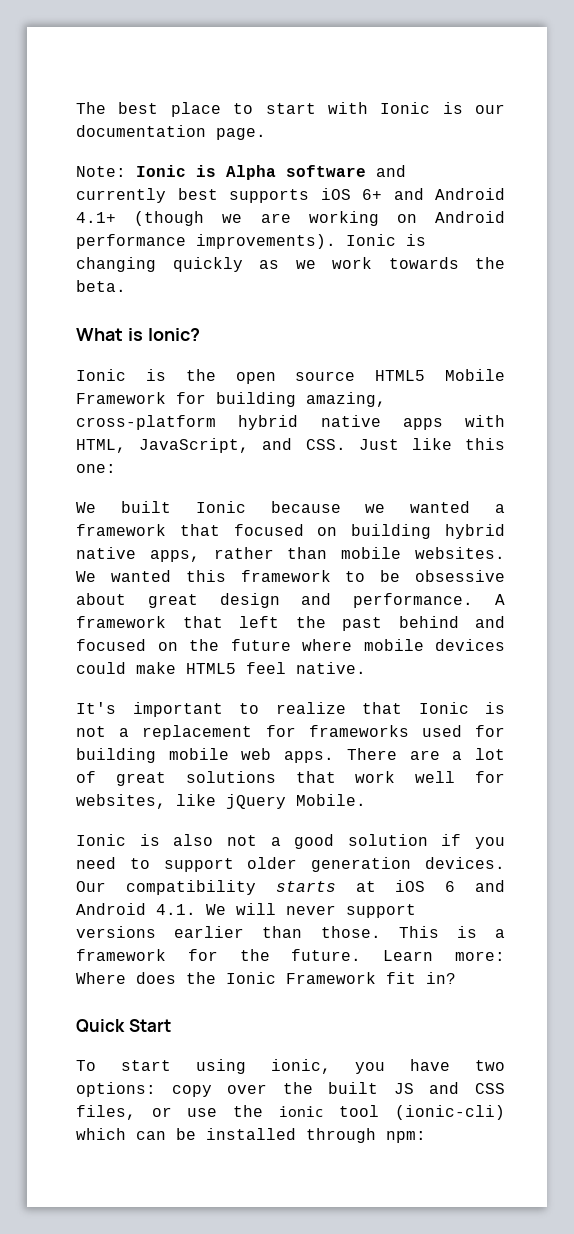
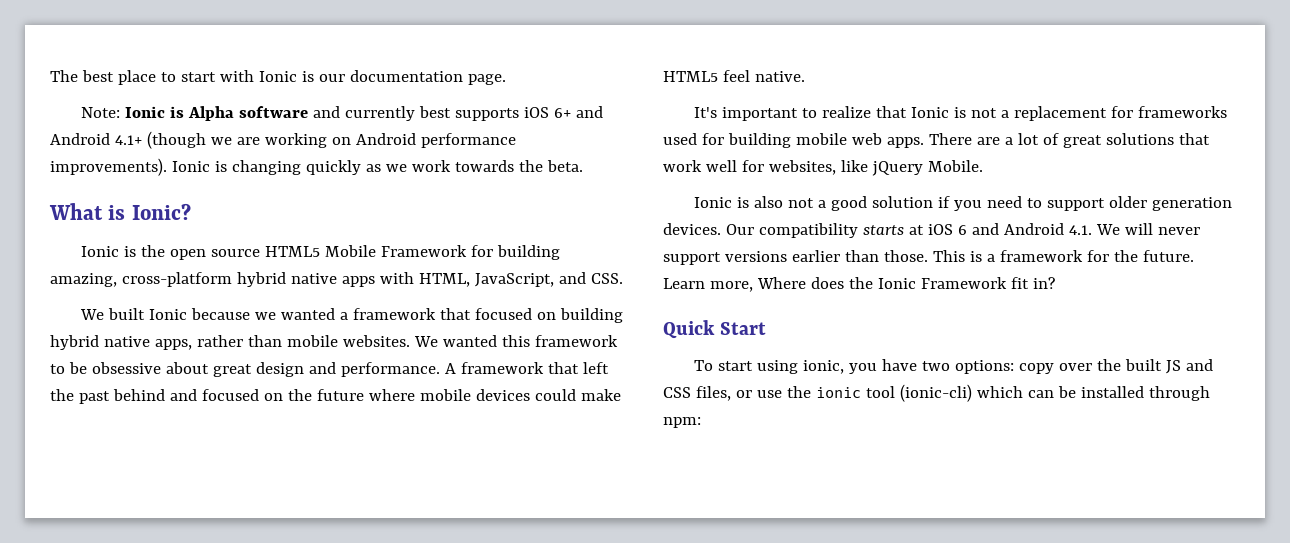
- Ionic is the open source HTML5 Mobile Framework for building amazing, cross-platform hybrid native apps with HTML, JavaScript, and CSS. Just like this one:
+ Ionic is the open source HTML5 Mobile Framework for building amazing, cross-platform hybrid native apps with HTML, JavaScript, and CSS.
- Learn more: Where does the Ionic Framework fit in?
+ Learn more, Where does the Ionic Framework fit in?

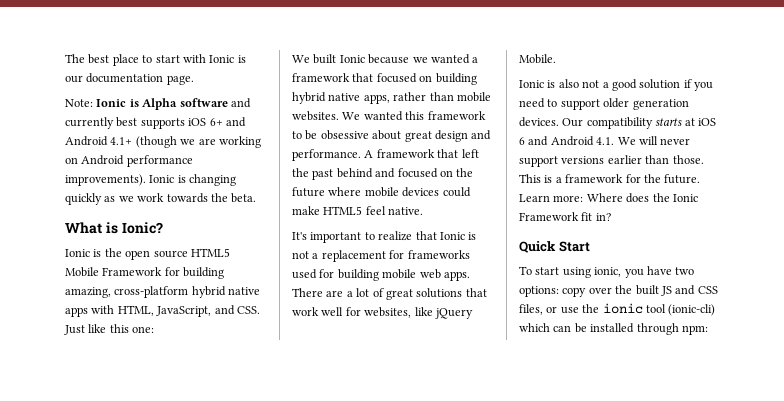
- Ionic is the open source HTML5 Mobile Framework for building amazing, cross-platform hybrid native apps with HTML, JavaScript, and CSS.
+ Ionic is the open source HTML5 Mobile Framework for building amazing, cross-platform hybrid native apps with HTML, JavaScript, and CSS. Just like this one:
- Learn more, Where does the Ionic Framework fit in?
+ Learn more: Where does the Ionic Framework fit in?

